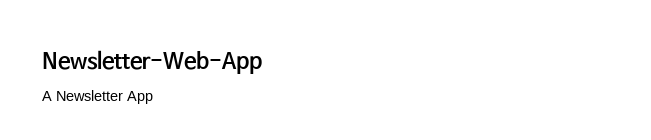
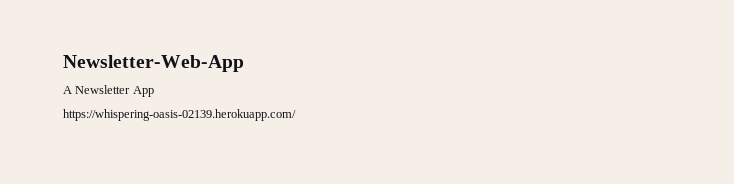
+ https://whispering-oasis-02139.herokuapp.com/

